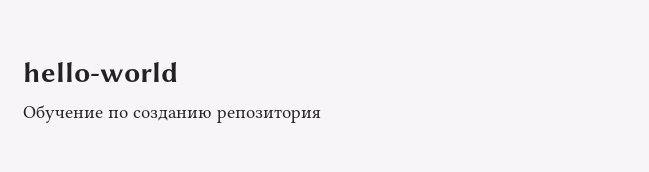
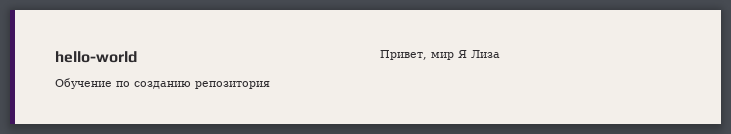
+ Привет, мир Я Лиза

